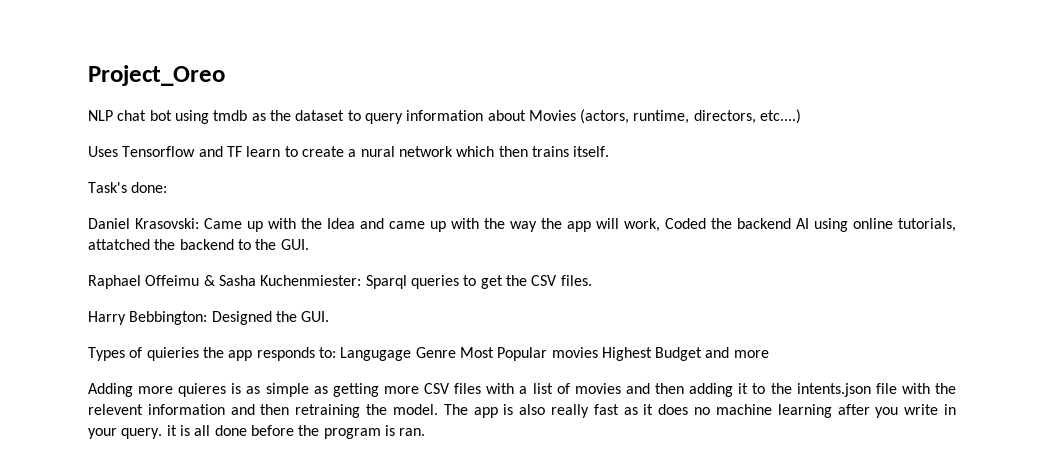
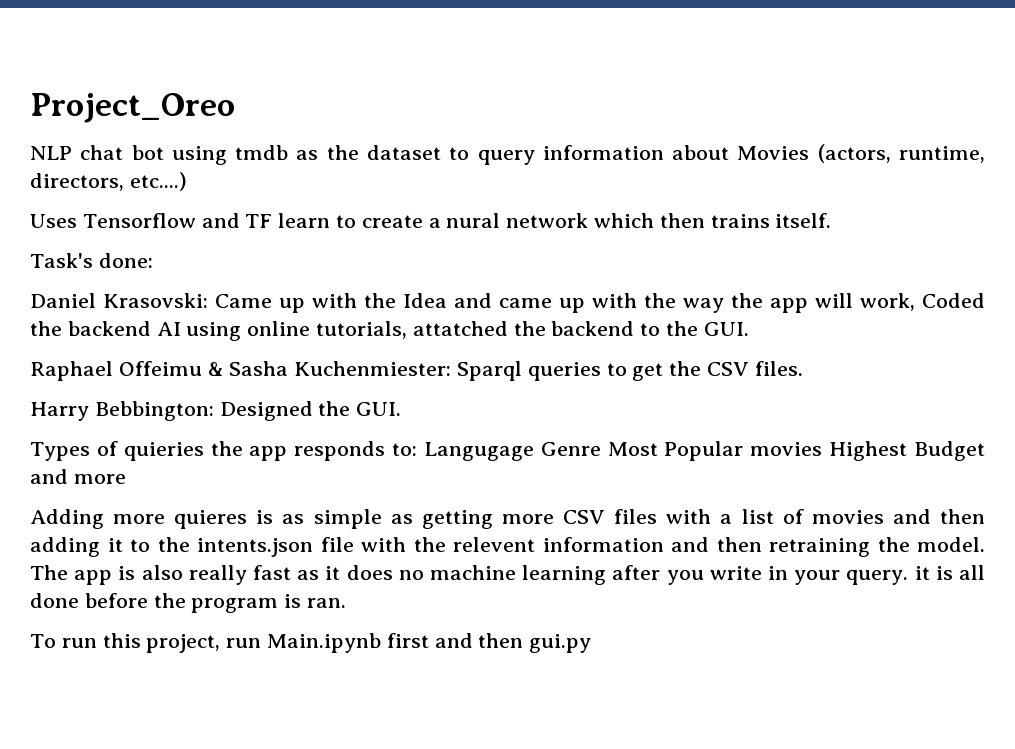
+ To run this project, run Main.ipynb first and then gui.py

